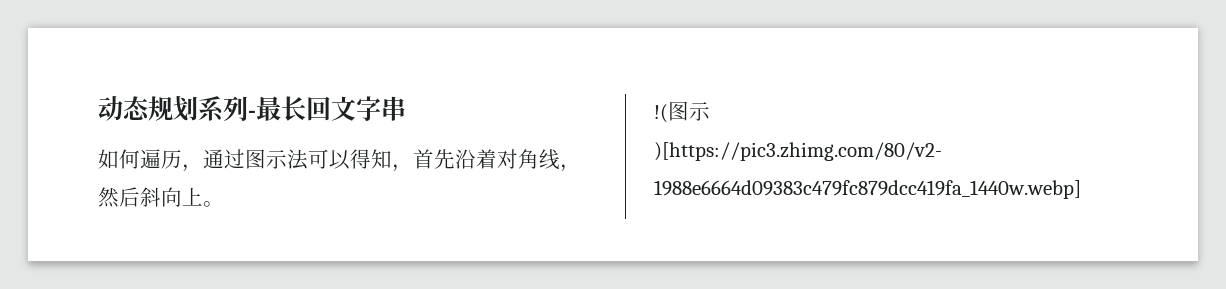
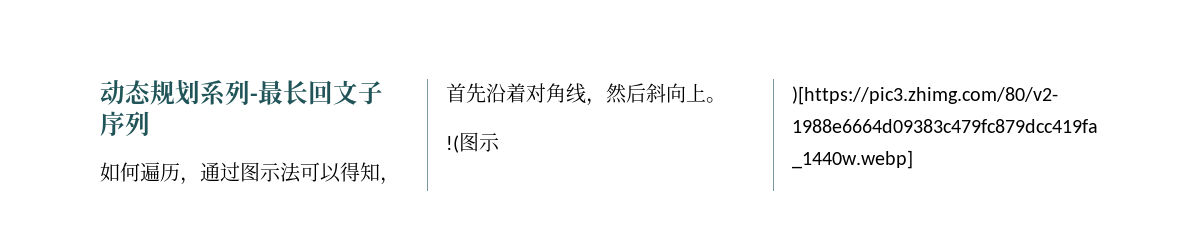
- 动态规划系列-最长回文字串
+ 动态规划系列-最长回文子序列

